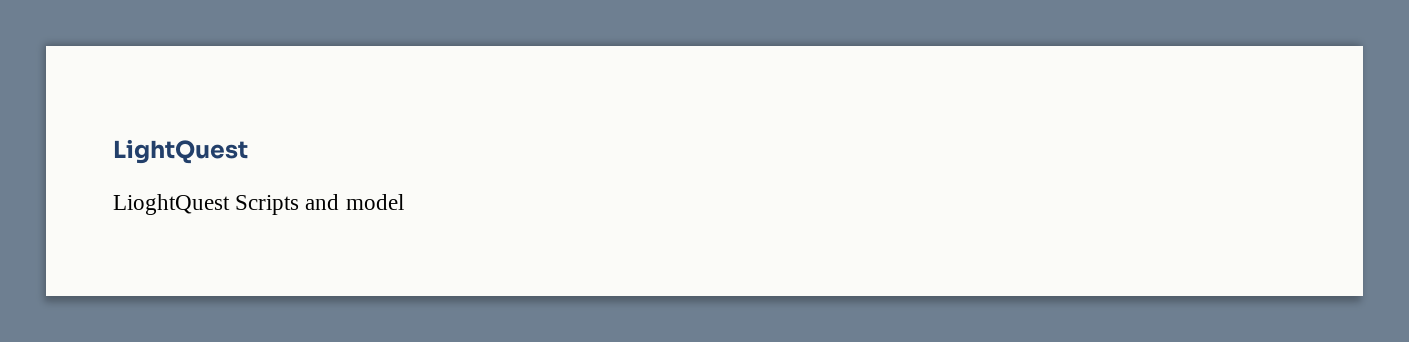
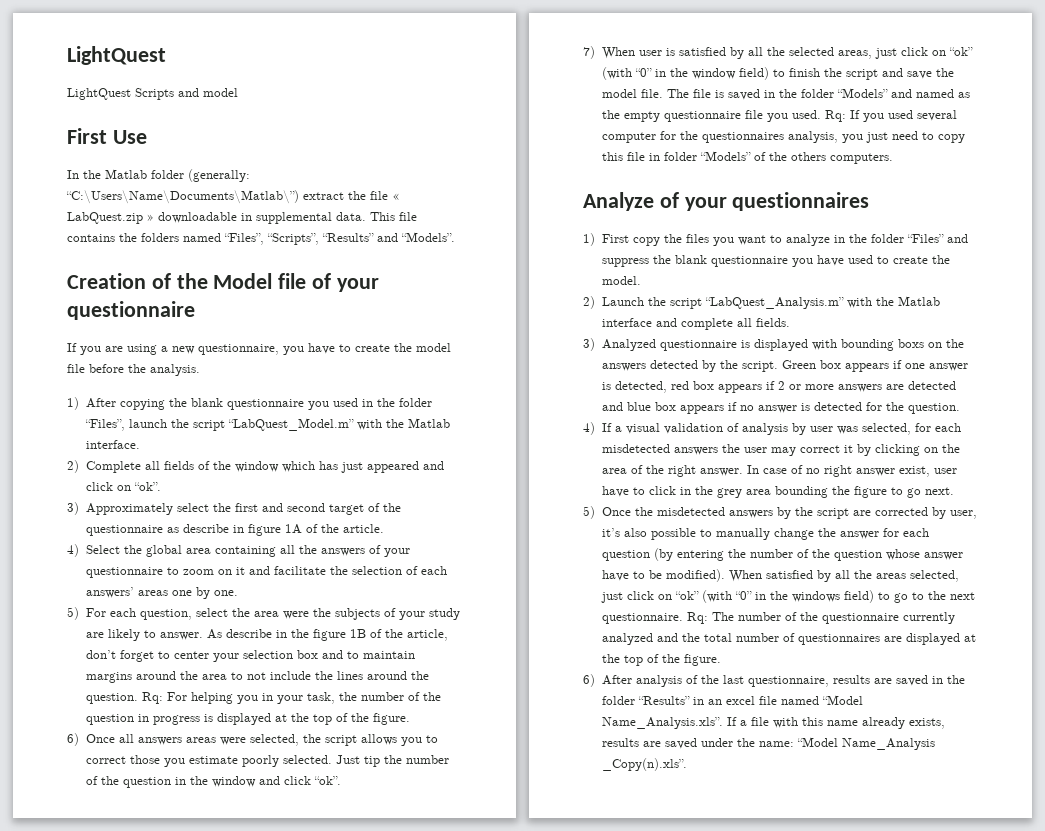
- LioghtQuest Scripts and model
+ LightQuest Scripts and model
+ First Use
+ In the Matlab folder (generally: “C:\Users\Name\Documents\Matlab\”) extract the file « LabQuest.zip » downloadable in supplemental data. This file contains the folders named “Files”, “Scripts”, “Results” and “Models”.
+ Creation of the Model file of your questionnaire
+ If you are using a new questionnaire, you have to create the model file before the analysis.
+ 1) After copying the blank questionnaire you used in the folder “Files”, launch the script “LabQuest_Model.m” with the Matlab interface.
+ 2) Complete all fields of the window which has just appeared and click on “ok”.
+ 3) Approximately select the first and second target of the questionnaire as describe in figure 1A of the article.
+ 4) Select the global area containing all the answers of your questionnaire to zoom on it and facilitate the selection of each answers’ areas one by one.
+ 5) For each question, select the area were the subjects of your study are likely to answer. As describe in the figure 1B of the article, don’t forget to center your selection box and to maintain margins around the area to not include the lines around the question. Rq: For helping you in your task, the number of the question in progress is displayed at the top of the figure.
+ 6) Once all answers areas were selected, the script allows you to correct those you estimate poorly selected. Just tip the number of the question in the window and click “ok”.
+ 7) When user is satisfied by all the selected areas, just click on “ok” (with “0” in the window field) to finish the script and save the model file. The file is saved in the folder “Models” and named as the empty questionnaire file you used. Rq: If you used several computer for the questionnaires analysis, you just need to copy this file in folder “Models” of the others computers.
+ Analyze of your questionnaires
+ 1) First copy the files you want to analyze in the folder “Files” and suppress the blank questionnaire you have used to create the model.
+ 2) Launch the script “LabQuest_Analysis.m” with the Matlab interface and complete all fields.
+ 3) Analyzed questionnaire is displayed with bounding boxs on the answers detected by the script. Green box appears if one answer is detected, red box appears if 2 or more answers are detected and blue box appears if no answer is detected for the question.
+ 4) If a visual validation of analysis by user was selected, for each misdetected answers the user may correct it by clicking on the area of the right answer. In case of no right answer exist, user have to click in the grey area bounding the figure to go next.
+ 5) Once the misdetected answers by the script are corrected by user, it’s also possible to manually change the answer for each question (by entering the number of the question whose answer have to be modified). When satisfied by all the areas selected, just click on “ok” (with “0” in the windows field) to go to the next questionnaire. Rq: The number of the questionnaire currently analyzed and the total number of questionnaires are displayed at the top of the figure.
+ 6) After analysis of the last questionnaire, results are saved in the folder “Results” in an excel file named “Model Name_Analysis.xls”. If a file with this name already exists, results are saved under the name: “Model Name_Analysis _Copy(n).xls”.

